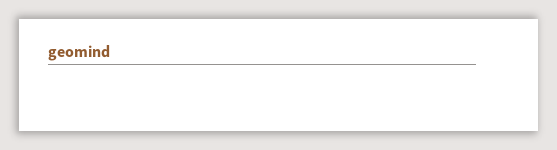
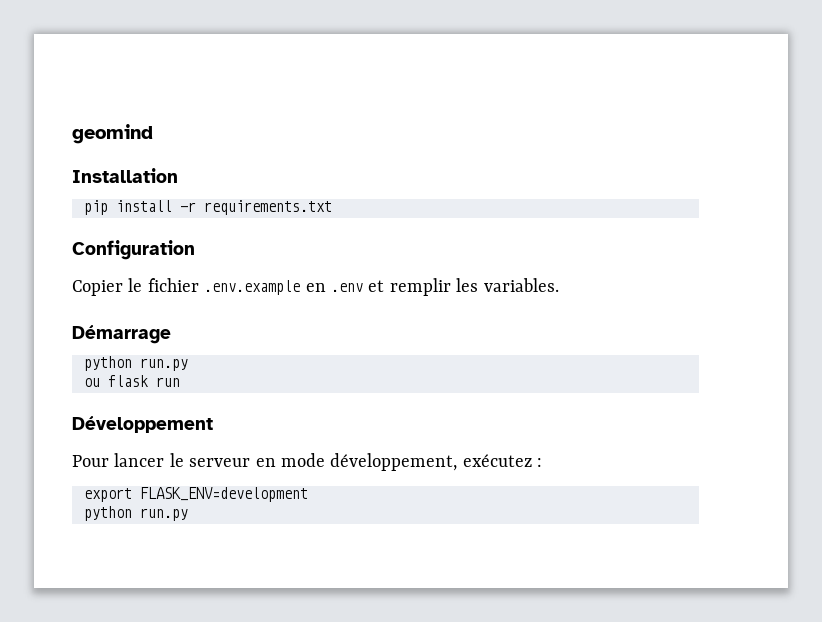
+ Installation
+ pip install -r requirements.txt
+ Configuration
+ Copier le fichier .env.example en .env et remplir les variables.
+ Démarrage
+ python run.py
+ ou flask run
+ Développement
+ Pour lancer le serveur en mode développement, exécutez :
+ export FLASK_ENV=development
+ python run.py

